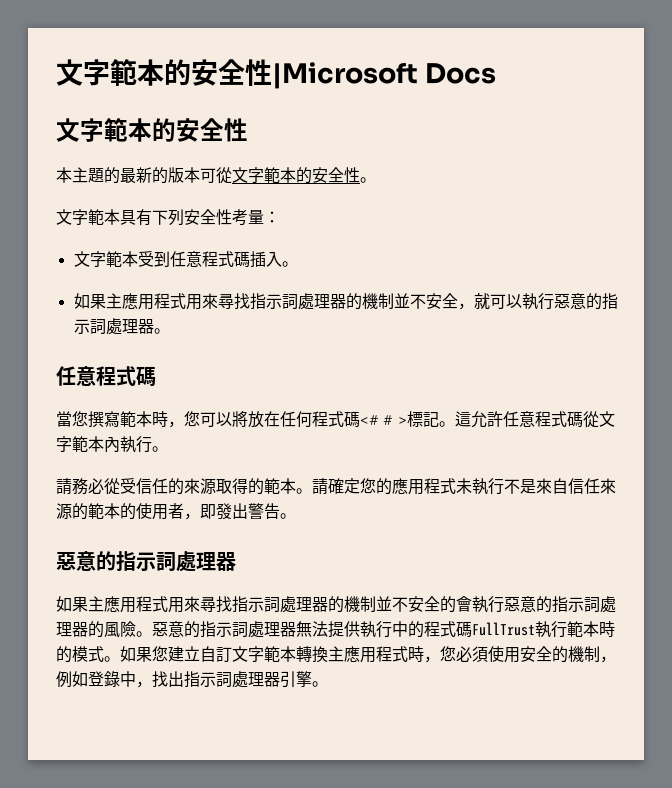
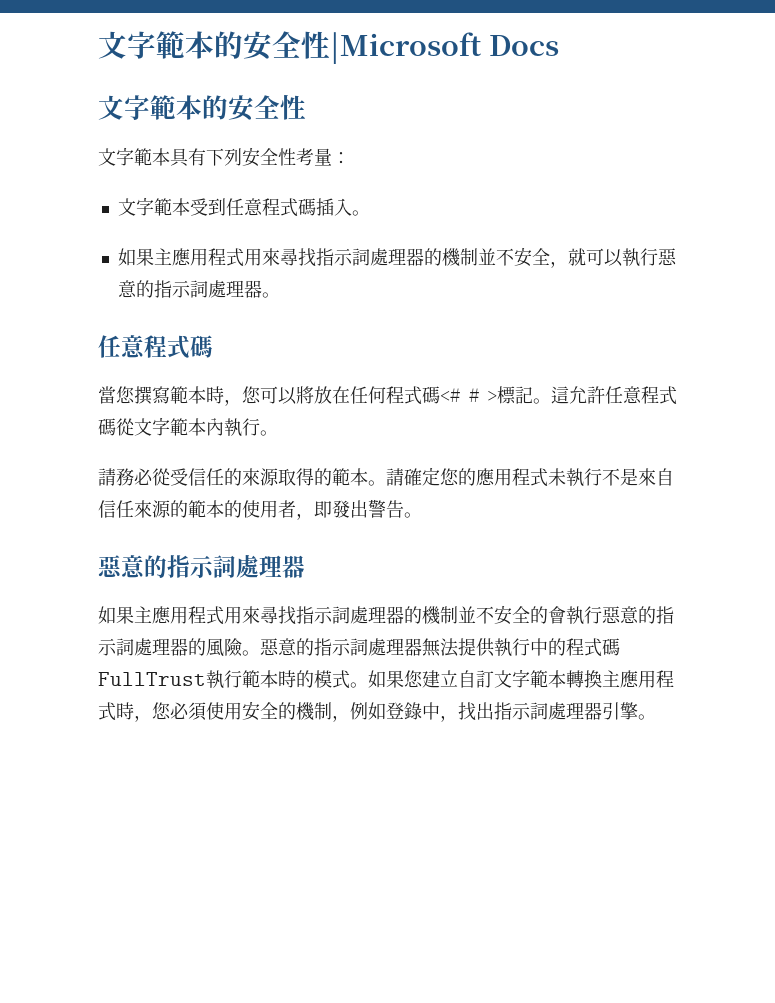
- 本主題的最新的版本可從文字範本的安全性。

